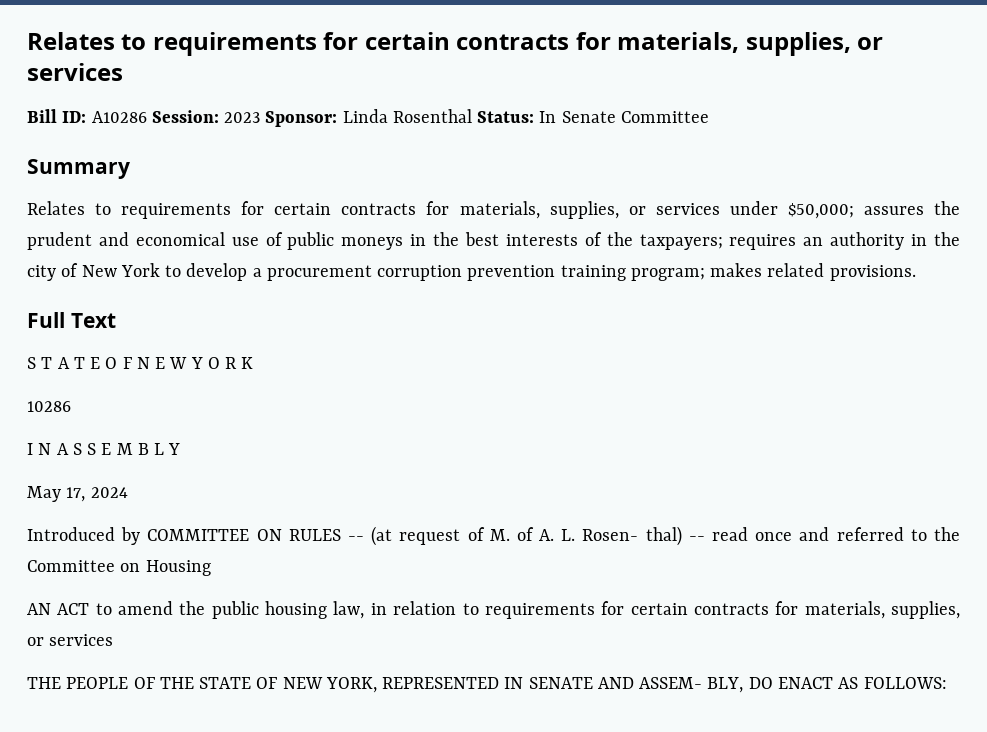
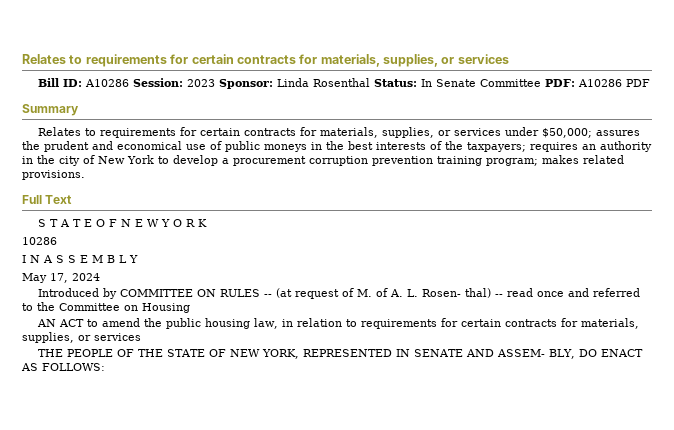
- Bill ID: A10286 Session: 2023 Sponsor: Linda Rosenthal Status: In Senate Committee
+ Bill ID: A10286 Session: 2023 Sponsor: Linda Rosenthal Status: In Senate Committee PDF: A10286 PDF

